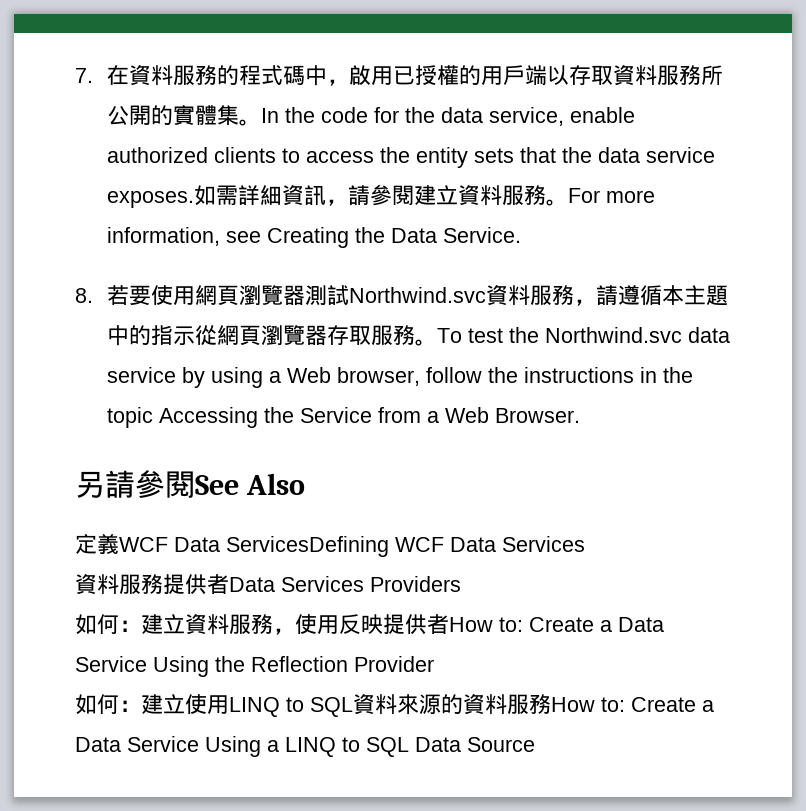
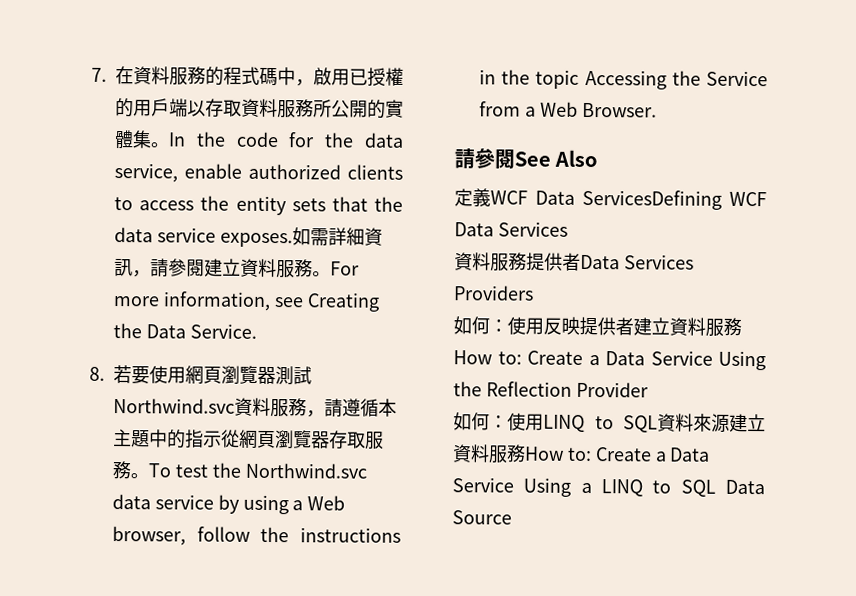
- 另請參閱See Also
+ 請參閱See Also
- 如何：建立資料服務，使用反映提供者How to: Create a Data Service Using the Reflection Provider
+ 如何：使用反映提供者建立資料服務How to: Create a Data Service Using the Reflection Provider
- 如何：建立使用LINQ to SQL資料來源的資料服務How to: Create a Data Service Using a LINQ to SQL Data Source
+ 如何：使用LINQ to SQL資料來源建立資料服務How to: Create a Data Service Using a LINQ to SQL Data Source

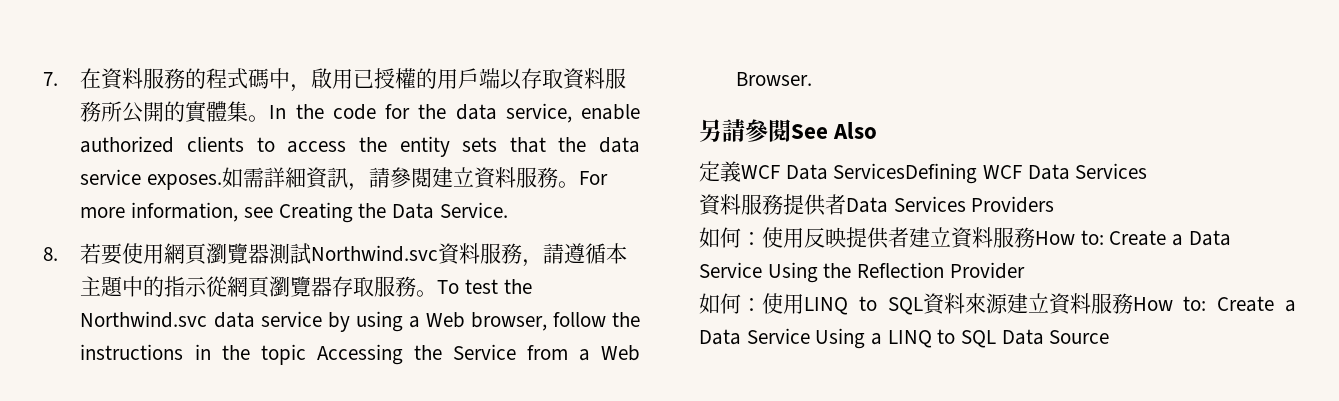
- 請參閱See Also
+ 另請參閱See Also

